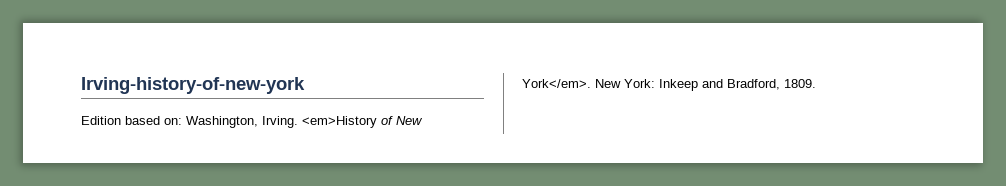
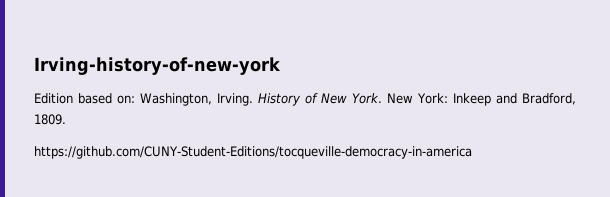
- <em>History of New York</em>.
+ History of New York.
+ https://github.com/CUNY-Student-Editions/tocqueville-democracy-in-america

